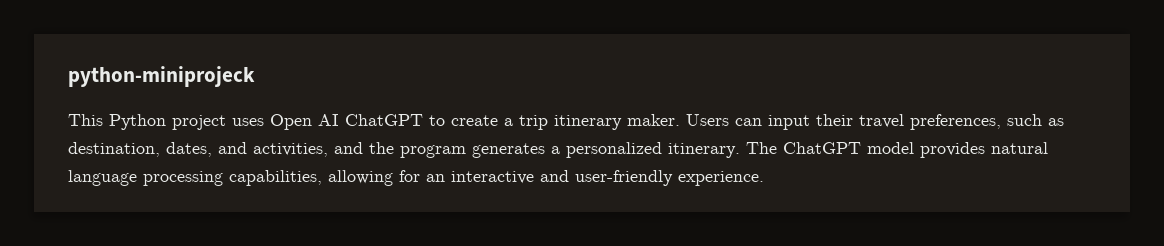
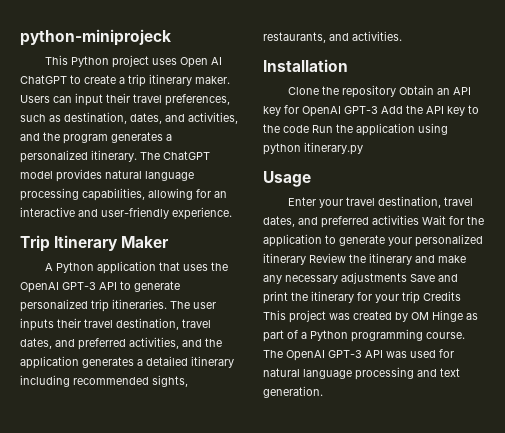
+ Trip Itinerary Maker
+ A Python application that uses the OpenAI GPT-3 API to generate personalized trip itineraries. The user inputs their travel destination, travel dates, and preferred activities, and the application generates a detailed itinerary including recommended sights, restaurants, and activities.
+ Installation
+ Clone the repository Obtain an API key for OpenAI GPT-3 Add the API key to the code Run the application using python itinerary.py
+ Usage
+ Enter your travel destination, travel dates, and preferred activities Wait for the application to generate your personalized itinerary Review the itinerary and make any necessary adjustments Save and print the itinerary for your trip Credits This project was created by OM Hinge as part of a Python programming course. The OpenAI GPT-3 API was used for natural language processing and text generation.

